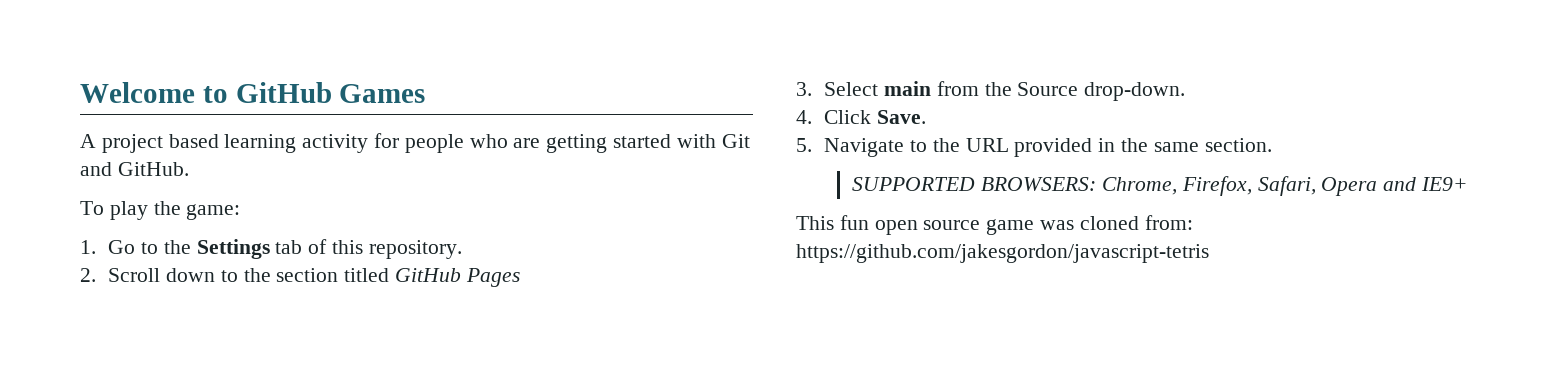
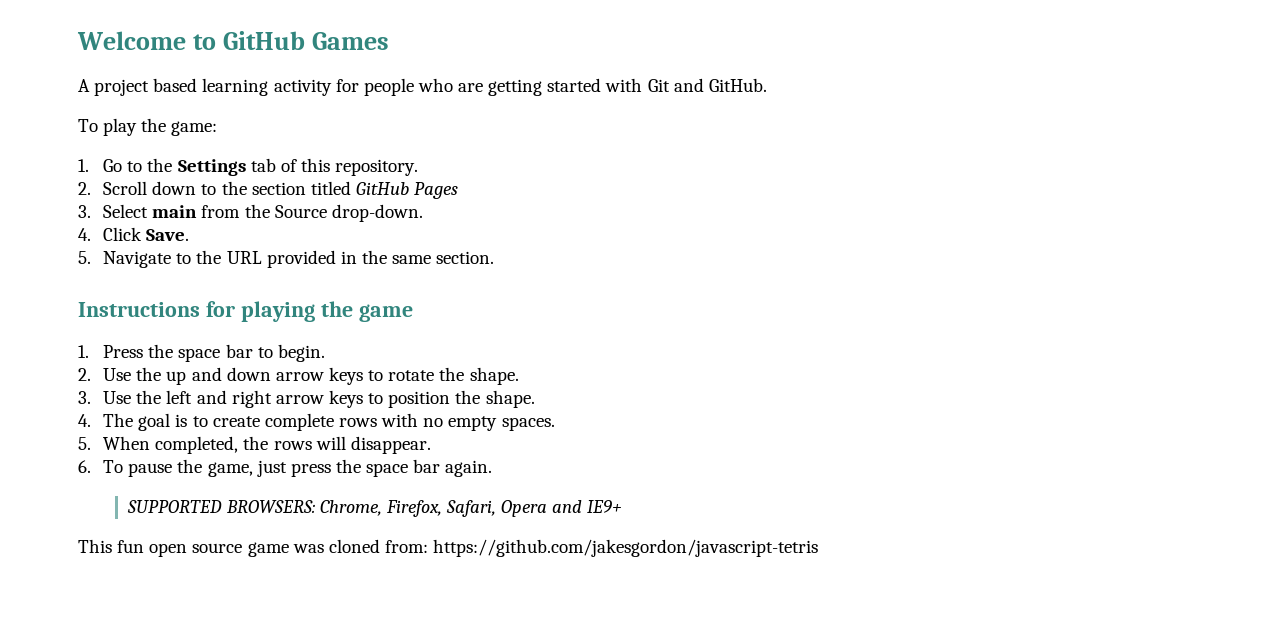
+ Instructions for playing the game
+ 1. Press the space bar to begin.
+ 2. Use the up and down arrow keys to rotate the shape.
+ 3. Use the left and right arrow keys to position the shape.
+ 4. The goal is to create complete rows with no empty spaces.
+ 5. When completed, the rows will disappear.
+ 6. To pause the game, just press the space bar again.

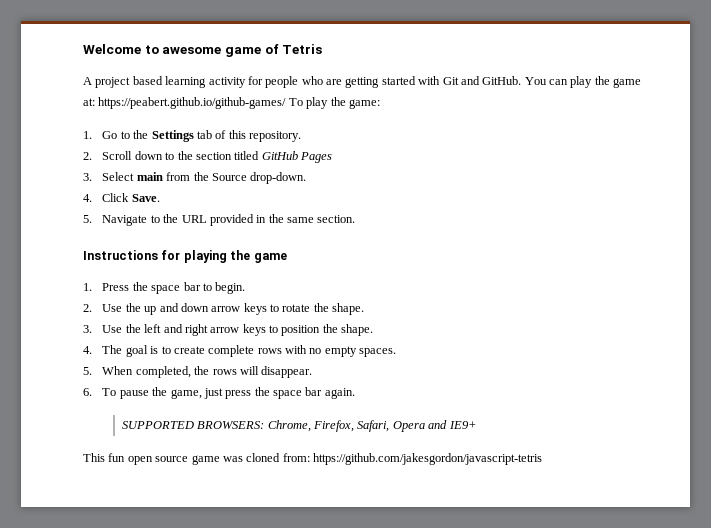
- Welcome to GitHub Games
+ Welcome to awesome game of Tetris
- A project based learning activity for people who are getting started with Git and GitHub.
- To play the game:
+ A project based learning activity for people who are getting started with Git and GitHub. You can play the game at: https://peabert.github.io/github-games/ To play the game:

